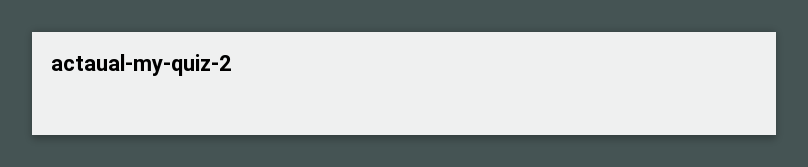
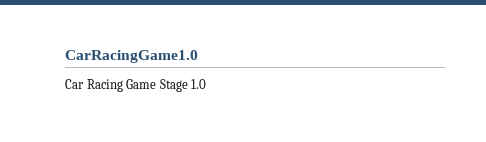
- actaual-my-quiz-2
+ CarRacingGame1.0
+ Car Racing Game Stage 1.0

